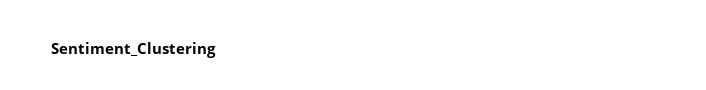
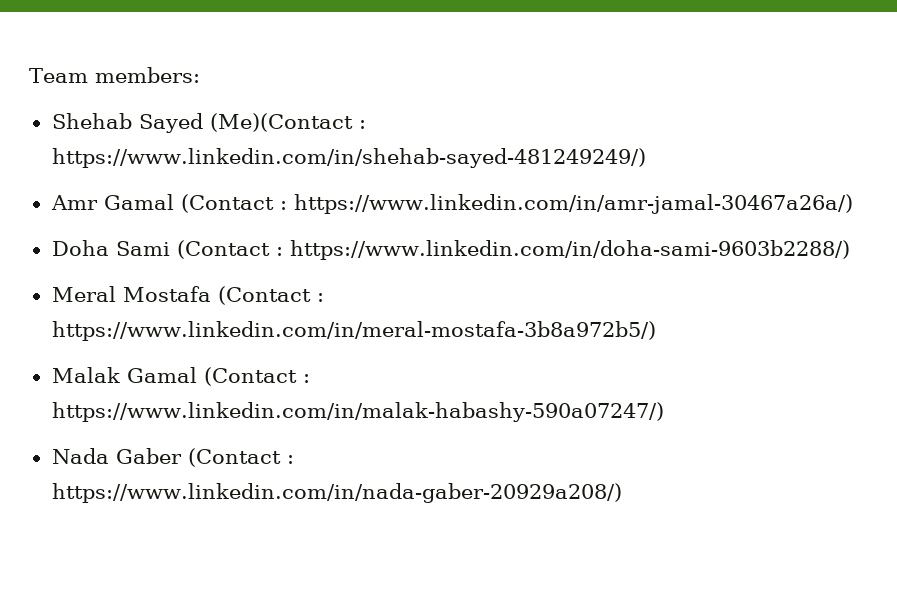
- Sentiment_Clustering
+ Team members:
+ Shehab Sayed (Me)(Contact : https://www.linkedin.com/in/shehab-sayed-481249249/)
+ Amr Gamal (Contact : https://www.linkedin.com/in/amr-jamal-30467a26a/)
+ Doha Sami (Contact : https://www.linkedin.com/in/doha-sami-9603b2288/)
+ Meral Mostafa (Contact : https://www.linkedin.com/in/meral-mostafa-3b8a972b5/)
+ Malak Gamal (Contact : https://www.linkedin.com/in/malak-habashy-590a07247/)
+ Nada Gaber (Contact : https://www.linkedin.com/in/nada-gaber-20929a208/)

